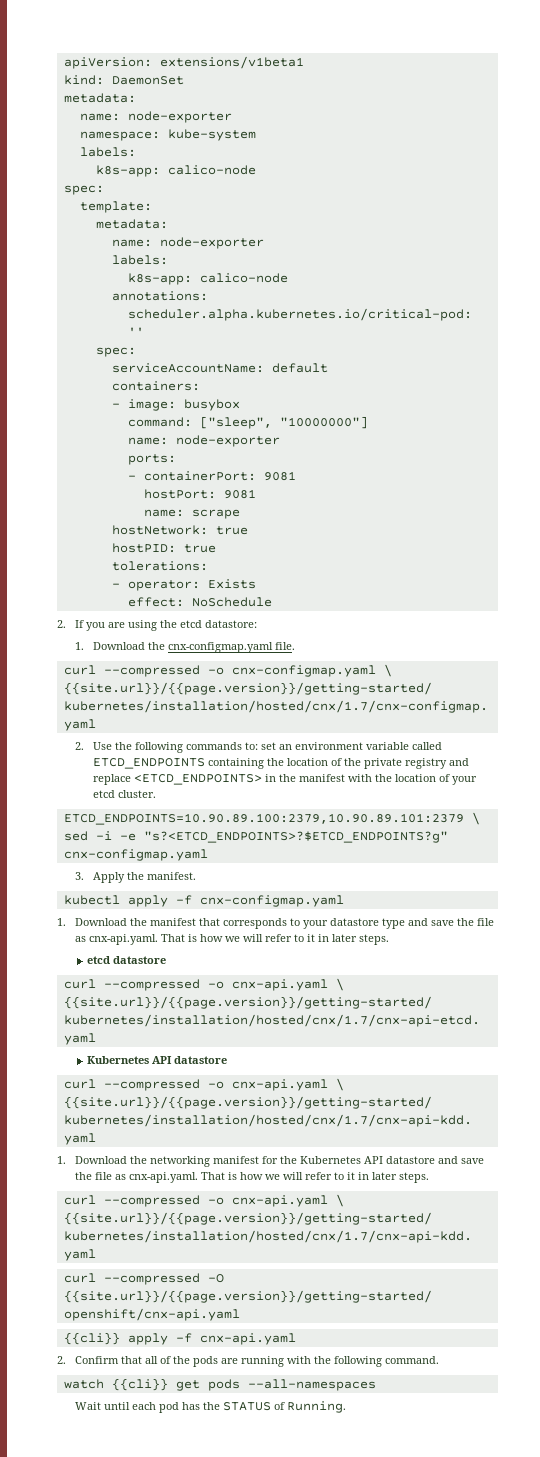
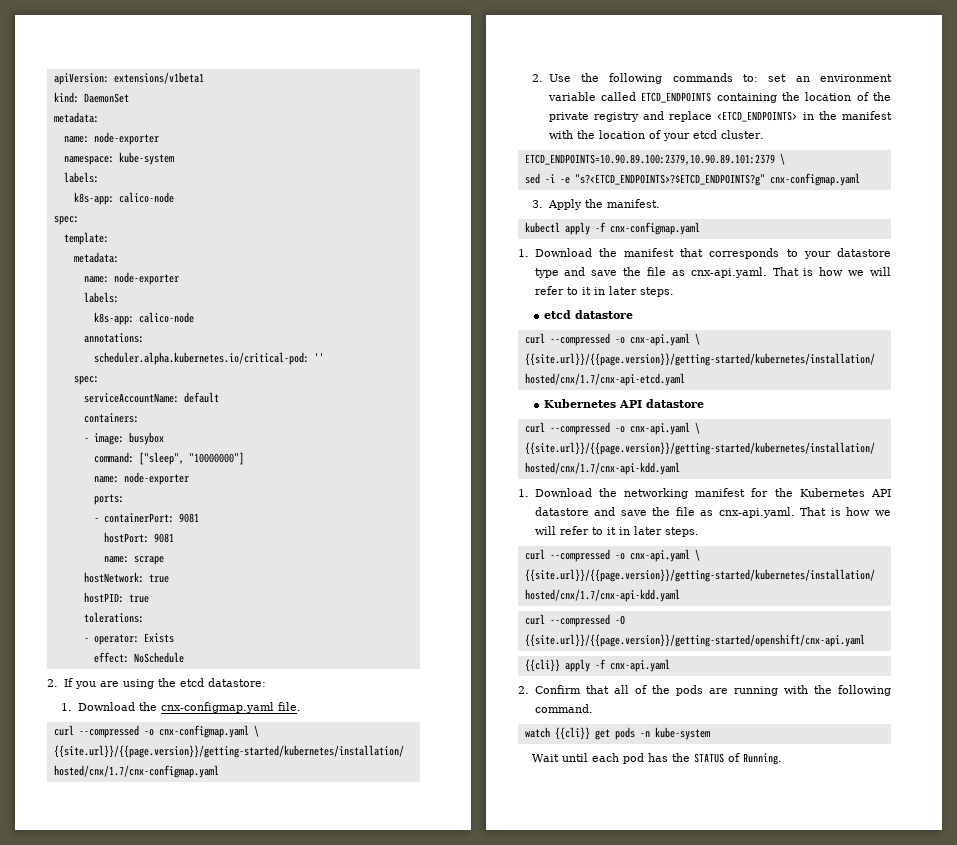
- watch {{cli}} get pods --all-namespaces
+ watch {{cli}} get pods -n kube-system

